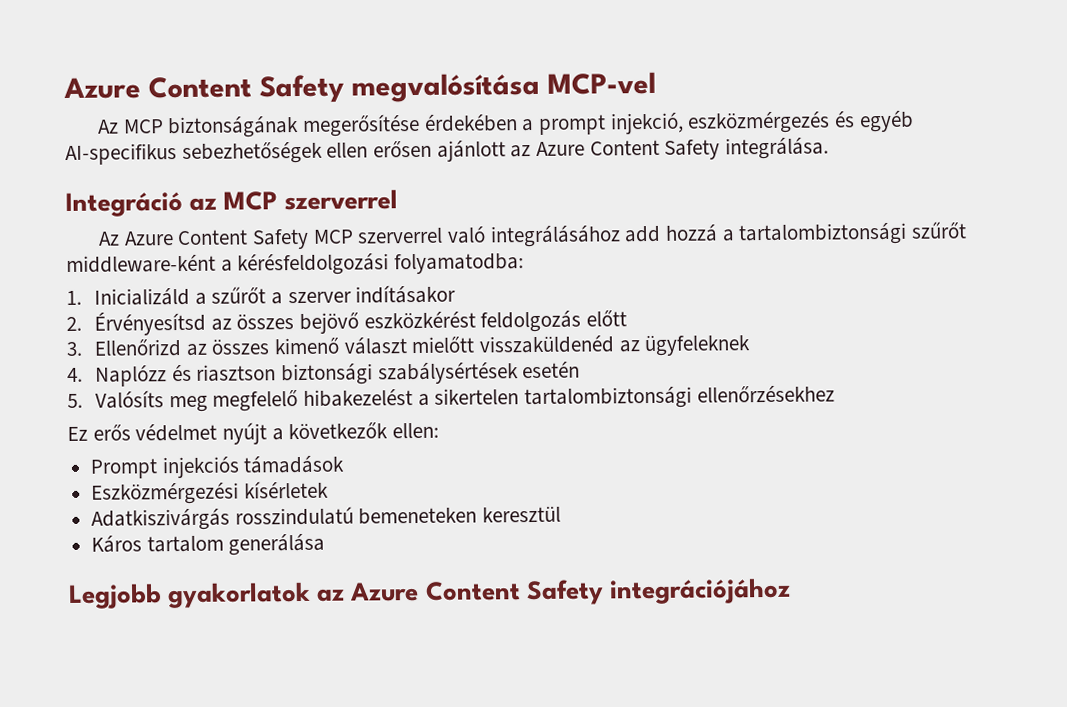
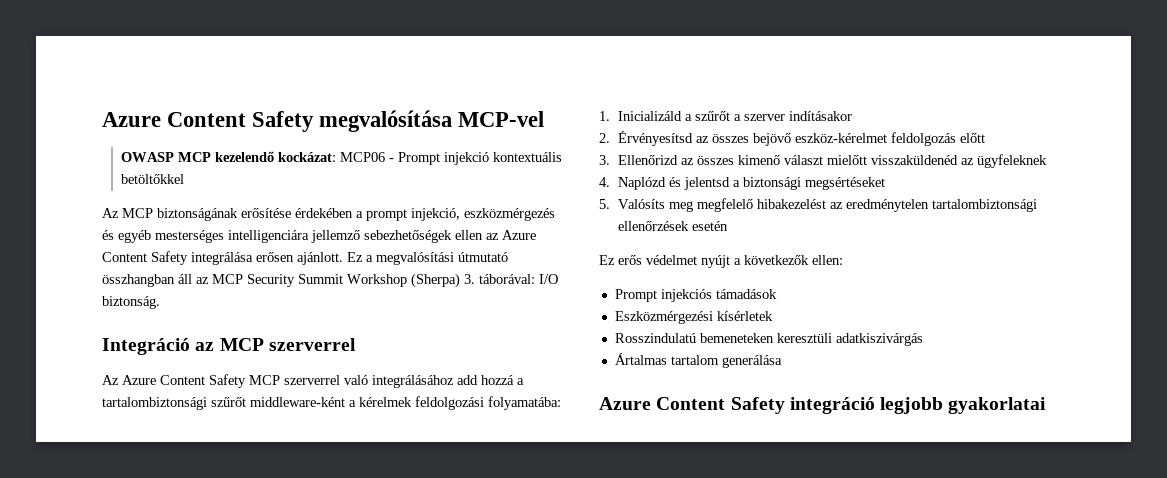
+ OWASP MCP kezelendő kockázat: MCP06 - Prompt injekció kontextuális betöltőkkel
- Az MCP biztonságának megerősítése érdekében a prompt injekció, eszközmérgezés és egyéb AI-specifikus sebezhetőségek ellen erősen ajánlott az Azure Content Safety integrálása.
+ Az MCP biztonságának erősítése érdekében a prompt injekció, eszközmérgezés és egyéb mesterséges intelligenciára jellemző sebezhetőségek ellen az Azure Content Safety integrálása erősen ajánlott. Ez a megvalósítási útmutató összhangban áll az MCP Security Summit Workshop (Sherpa) 3. táborával: I/O biztonság.
- Az Azure Content Safety MCP szerverrel való integrálásához add hozzá a tartalombiztonsági szűrőt middleware-ként a kérésfeldolgozási folyamatodba:
+ Az Azure Content Safety MCP szerverrel való integrálásához add hozzá a tartalombiztonsági szűrőt middleware-ként a kérelmek feldolgozási folyamatába:
- 2. Érvényesítsd az összes bejövő eszközkérést feldolgozás előtt
+ 2. Érvényesítsd az összes bejövő eszköz-kérelmet feldolgozás előtt
- 4. Naplózz és riasztson biztonsági szabálysértések esetén
+ 4. Naplózd és jelentsd a biztonsági megsértéseket
- 5. Valósíts meg megfelelő hibakezelést a sikertelen tartalombiztonsági ellenőrzésekhez
+ 5. Valósíts meg megfelelő hibakezelést az eredménytelen tartalombiztonsági ellenőrzések esetén
- Adatkiszivárgás rosszindulatú bemeneteken keresztül
- Káros tartalom generálása
- Legjobb gyakorlatok az Azure Content Safety integrációjához
+ Rosszindulatú bemeneteken keresztüli adatkiszivárgás
+ Ártalmas tartalom generálása
+ Azure Content Safety integráció legjobb gyakorlatai

